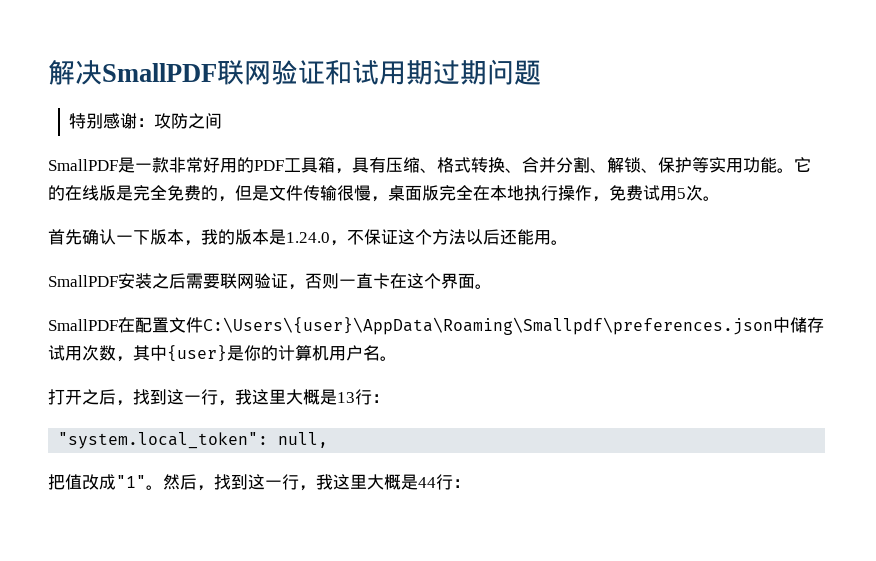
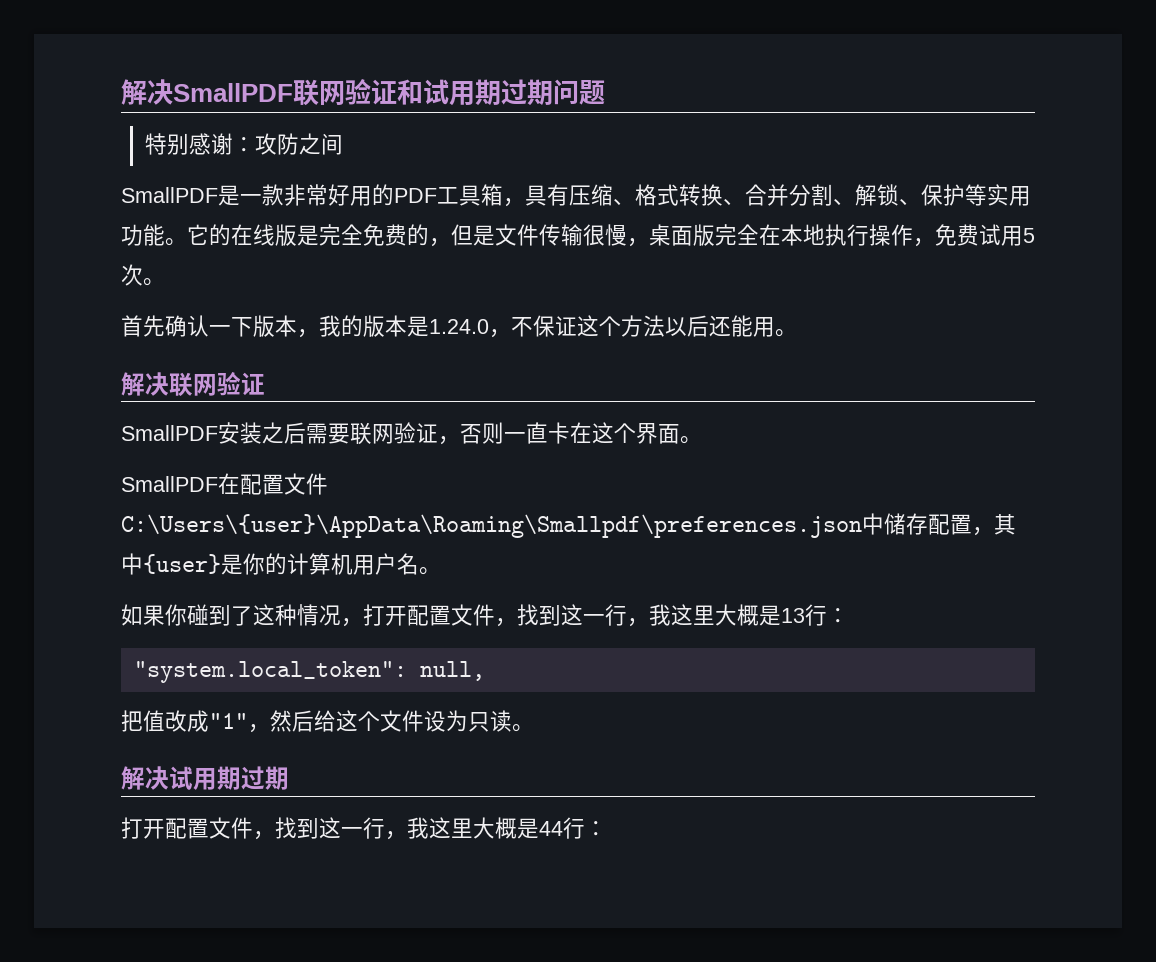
+ 解决联网验证
- SmallPDF在配置文件C:\Users\{user}\AppData\Roaming\Smallpdf\preferences.json中储存试用次数，其中{user}是你的计算机用户名。
+ SmallPDF在配置文件C:\Users\{user}\AppData\Roaming\Smallpdf\preferences.json中储存配置，其中{user}是你的计算机用户名。
- 打开之后，找到这一行，我这里大概是13行：
+ 如果你碰到了这种情况，打开配置文件，找到这一行，我这里大概是13行：
- 把值改成"1"。然后，找到这一行，我这里大概是44行：
+ 把值改成"1"，然后给这个文件设为只读。
+ 解决试用期过期
+ 打开配置文件，找到这一行，我这里大概是44行：

